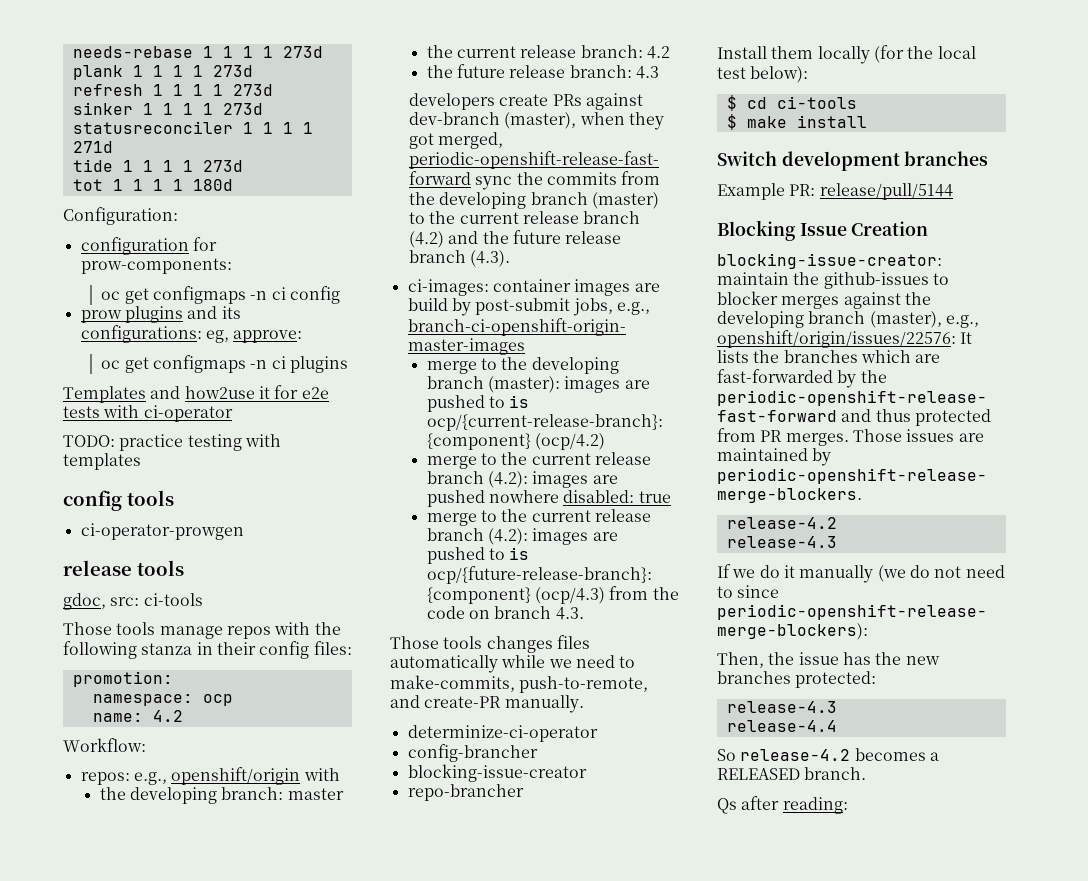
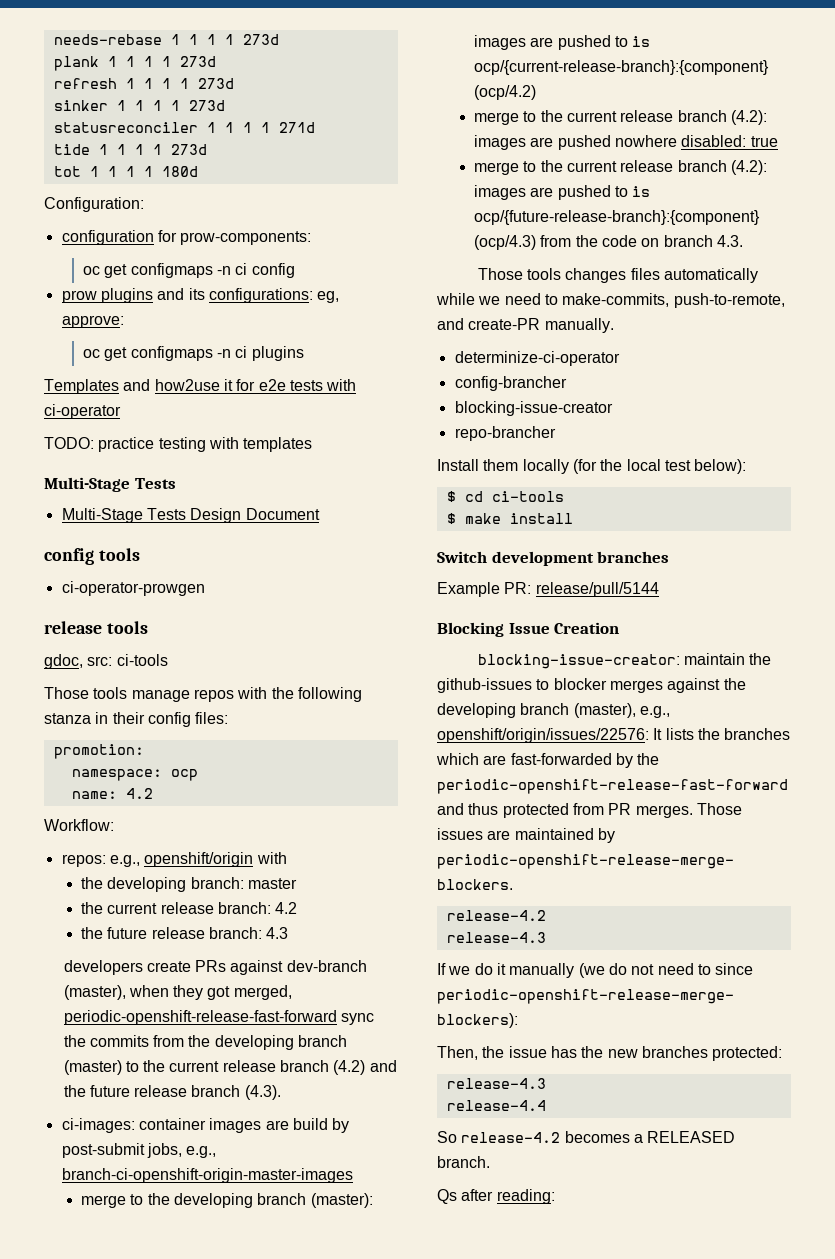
  TODO: practice testing with templates
+ Multi-Stage Tests
+ Multi-Stage Tests Design Document

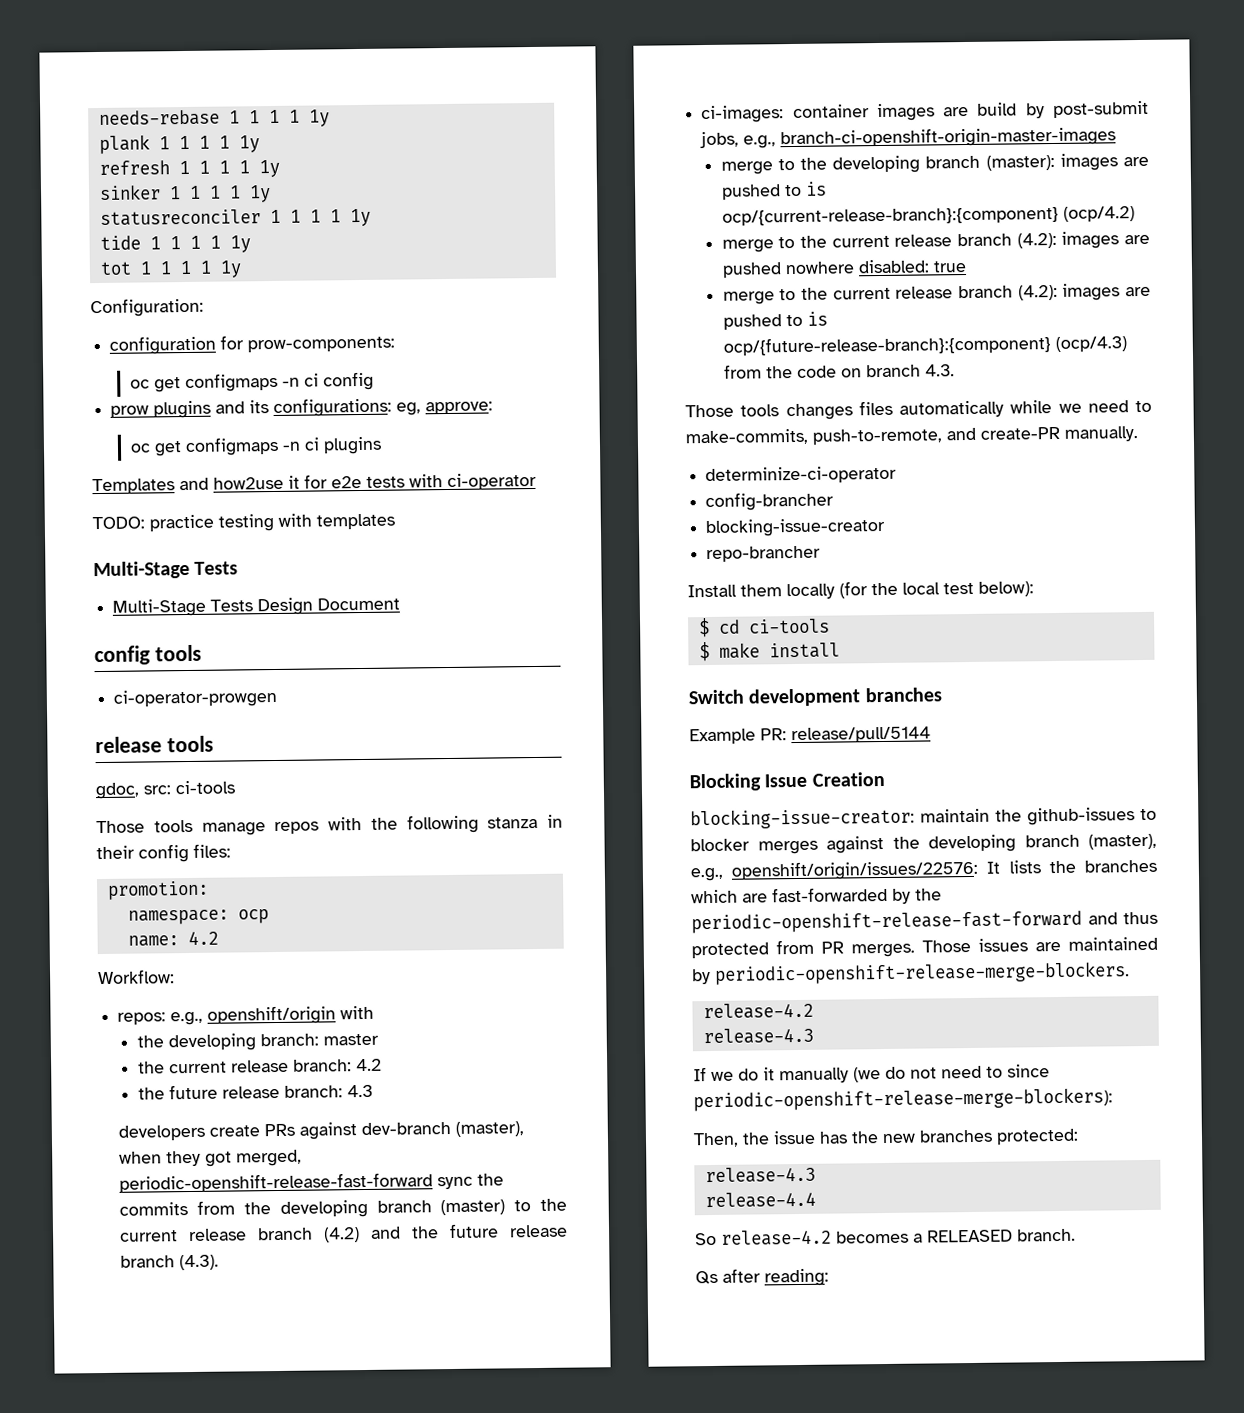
- needs-rebase 1 1 1 1 273d
+ needs-rebase 1 1 1 1 1y
- plank 1 1 1 1 273d
+ plank 1 1 1 1 1y
- refresh 1 1 1 1 273d
+ refresh 1 1 1 1 1y
- sinker 1 1 1 1 273d
+ sinker 1 1 1 1 1y
- statusreconciler 1 1 1 1 271d
+ statusreconciler 1 1 1 1 1y
- tide 1 1 1 1 273d
+ tide 1 1 1 1 1y
- tot 1 1 1 1 180d
+ tot 1 1 1 1 1y

